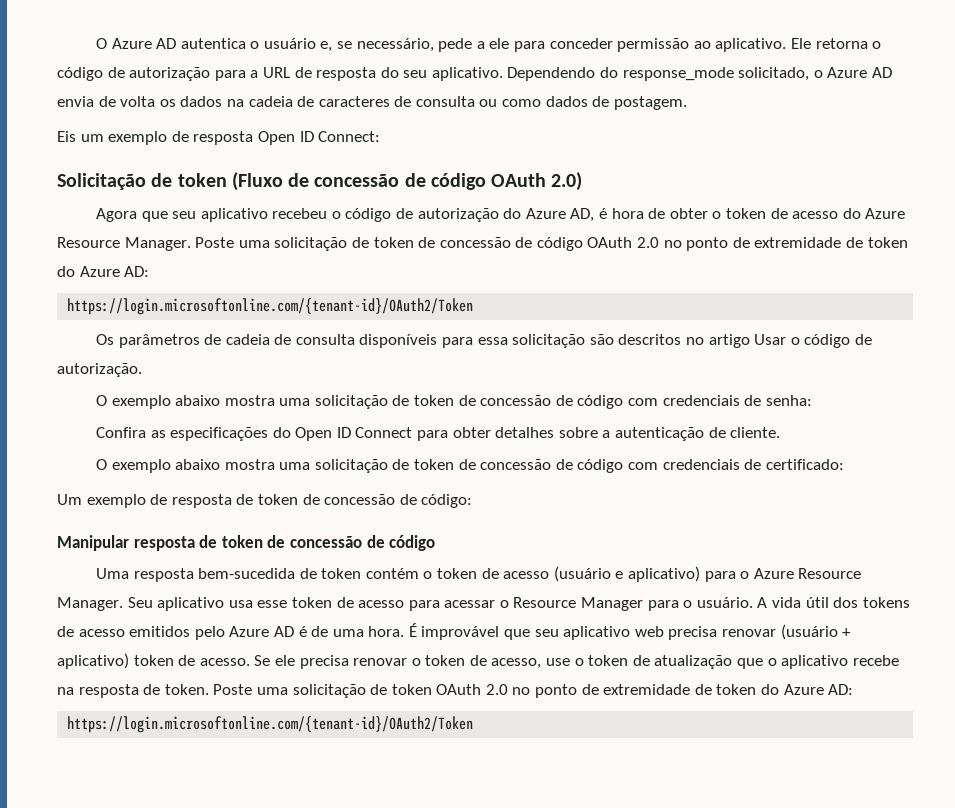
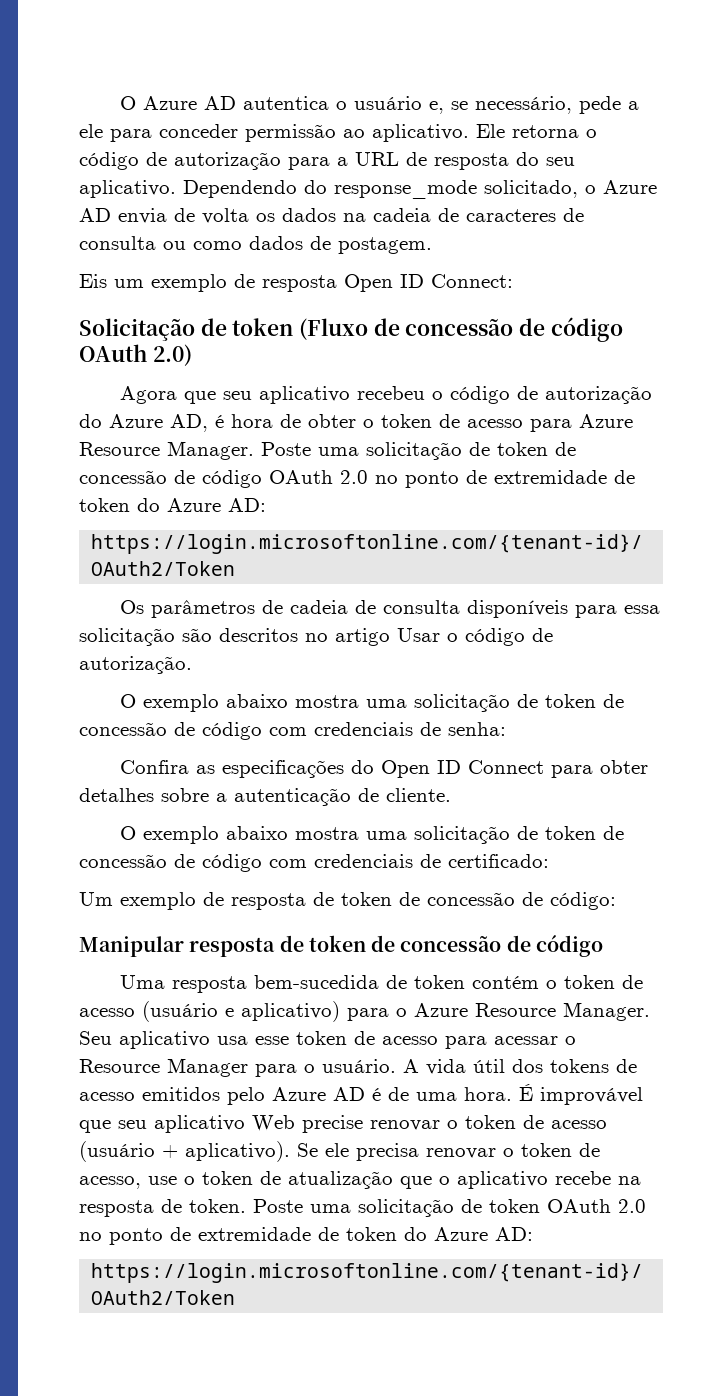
- Agora que seu aplicativo recebeu o código de autorização do Azure AD, é hora de obter o token de acesso do Azure Resource Manager.
+ Agora que seu aplicativo recebeu o código de autorização do Azure AD, é hora de obter o token de acesso para Azure Resource Manager.
- É improvável que seu aplicativo web precisa renovar (usuário + aplicativo) token de acesso.
+ É improvável que seu aplicativo Web precise renovar o token de acesso (usuário + aplicativo).

